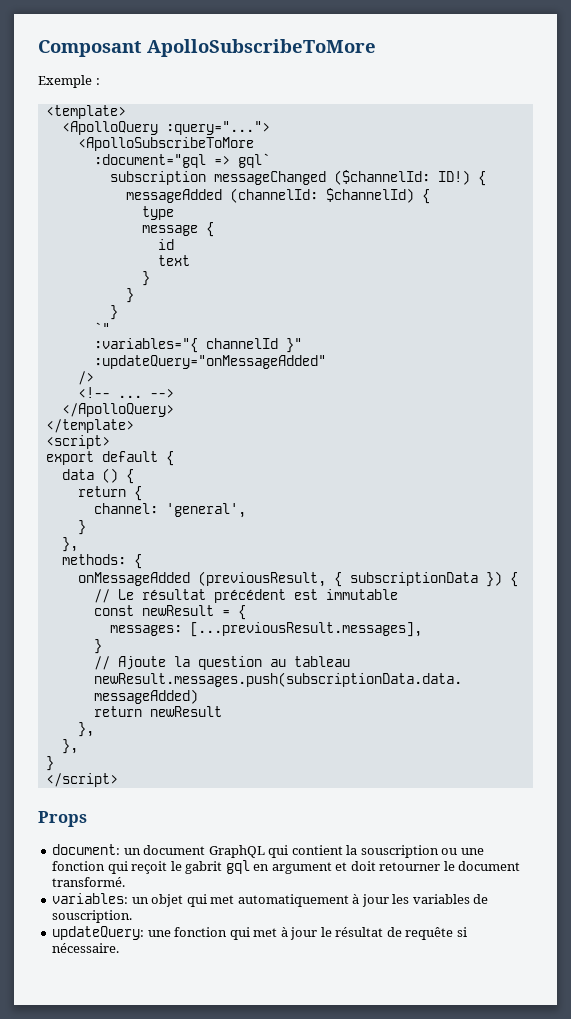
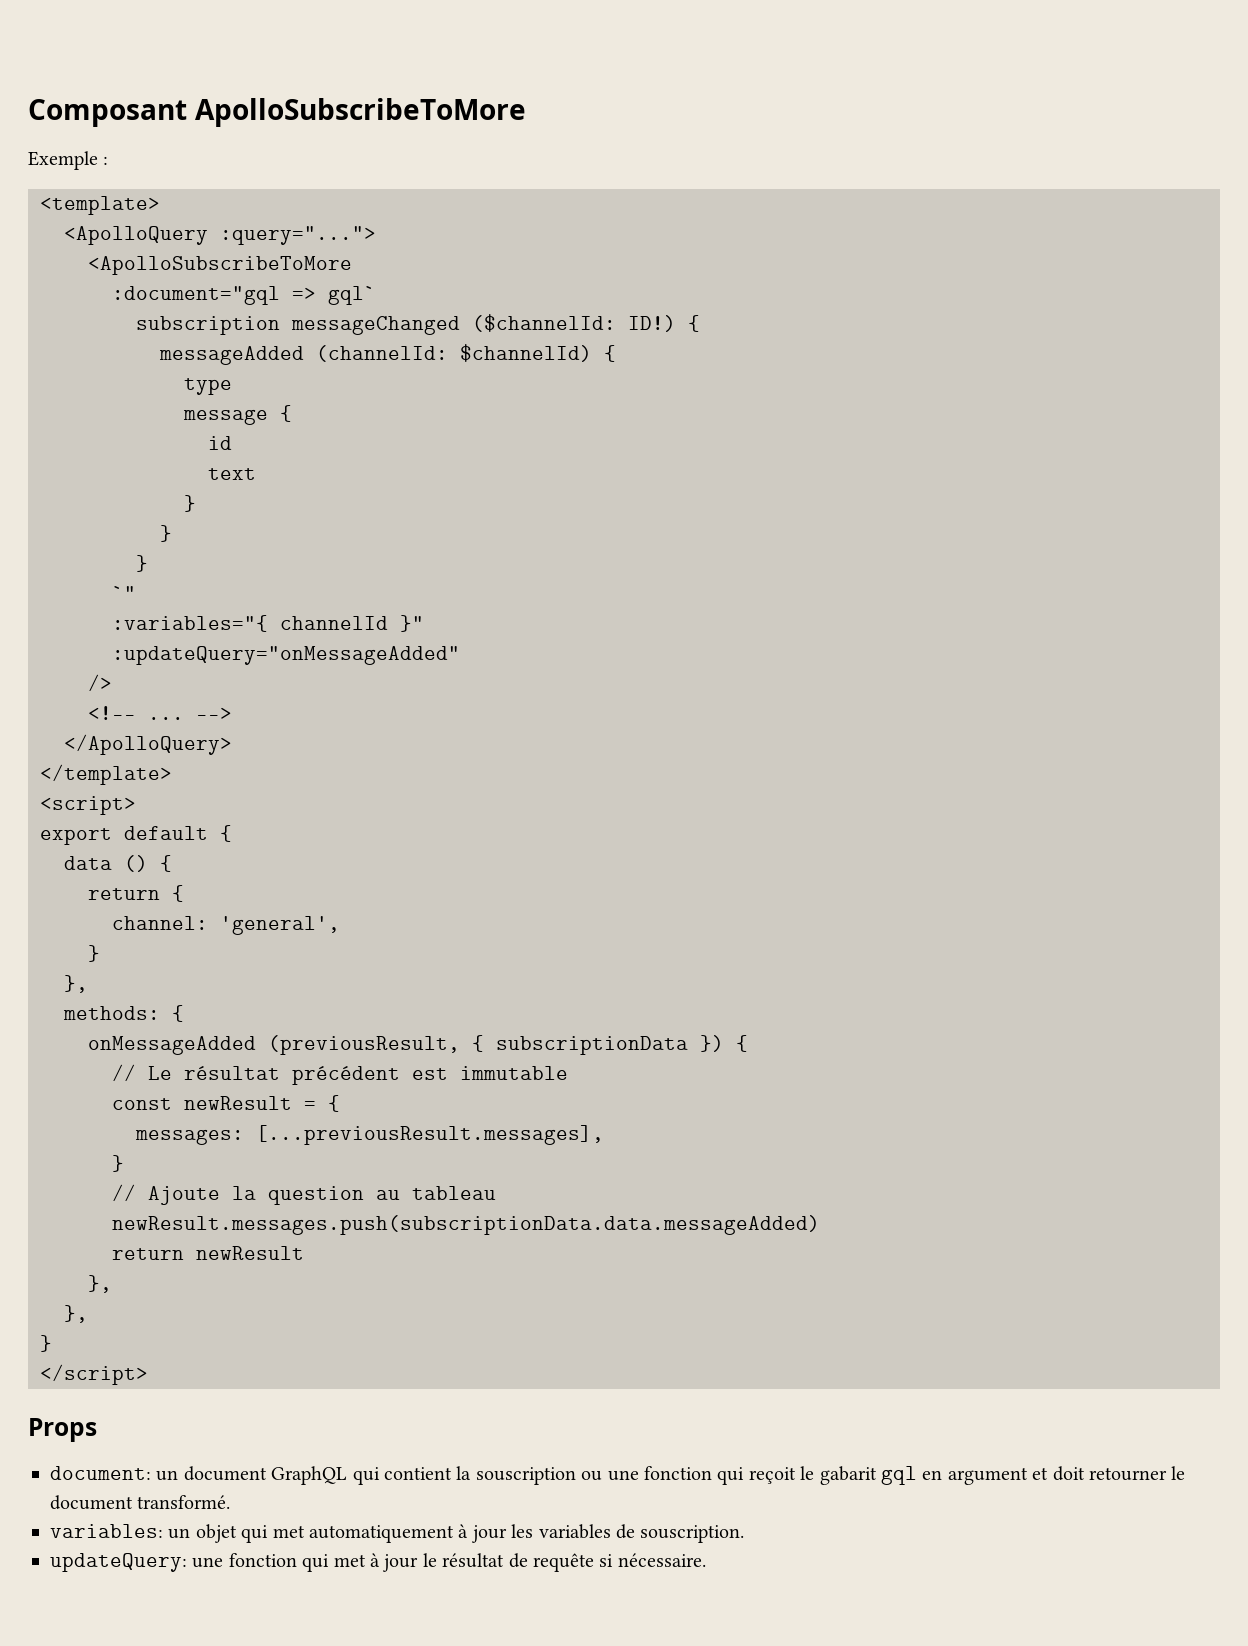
- document: un document GraphQL qui contient la souscription ou une fonction qui reçoit le gabrit gql en argument et doit retourner le document transformé.
+ document: un document GraphQL qui contient la souscription ou une fonction qui reçoit le gabarit gql en argument et doit retourner le document transformé.

